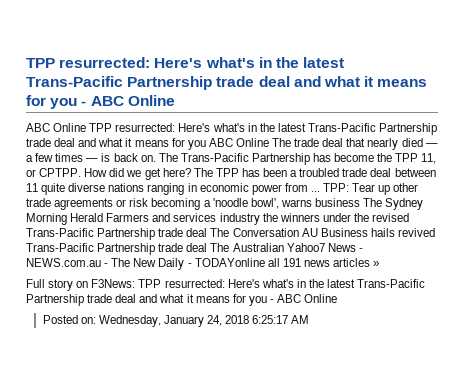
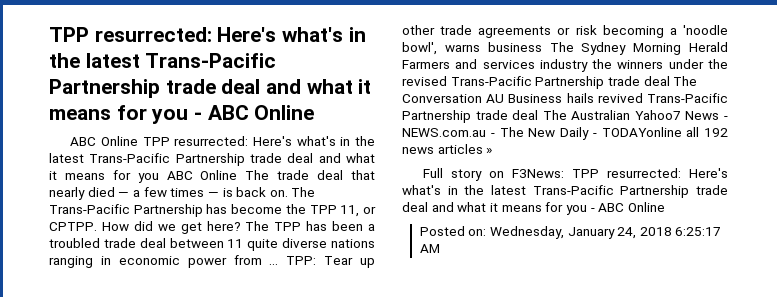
- TPP: Tear up other trade agreements or risk becoming a 'noodle bowl', warns business The Sydney Morning Herald Farmers and services industry the winners under the revised Trans-Pacific Partnership trade deal The Conversation AU Business hails revived Trans-Pacific Partnership trade deal The Australian Yahoo7 News - NEWS.com.au - The New Daily - TODAYonline all 191 news articles »
+ TPP: Tear up other trade agreements or risk becoming a 'noodle bowl', warns business The Sydney Morning Herald Farmers and services industry the winners under the revised Trans-Pacific Partnership trade deal The Conversation AU Business hails revived Trans-Pacific Partnership trade deal The Australian Yahoo7 News - NEWS.com.au - The New Daily - TODAYonline all 192 news articles »

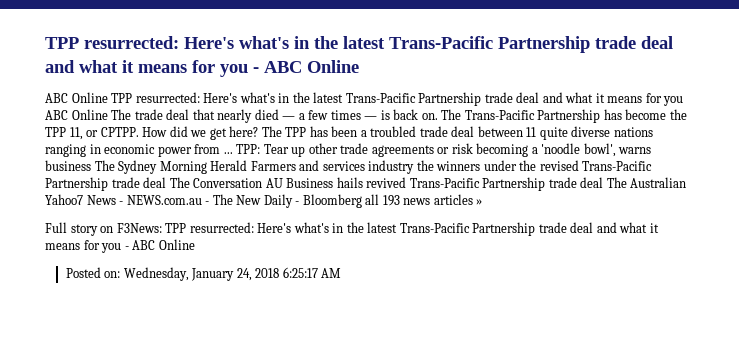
- TPP: Tear up other trade agreements or risk becoming a 'noodle bowl', warns business The Sydney Morning Herald Farmers and services industry the winners under the revised Trans-Pacific Partnership trade deal The Conversation AU Business hails revived Trans-Pacific Partnership trade deal The Australian Yahoo7 News - NEWS.com.au - The New Daily - TODAYonline all 192 news articles »
+ TPP: Tear up other trade agreements or risk becoming a 'noodle bowl', warns business The Sydney Morning Herald Farmers and services industry the winners under the revised Trans-Pacific Partnership trade deal The Conversation AU Business hails revived Trans-Pacific Partnership trade deal The Australian Yahoo7 News - NEWS.com.au - The New Daily - Bloomberg all 193 news articles »

